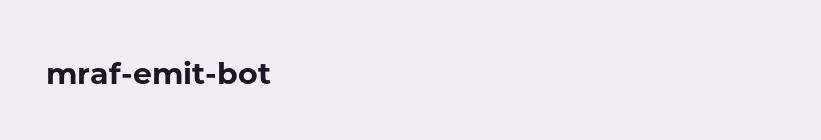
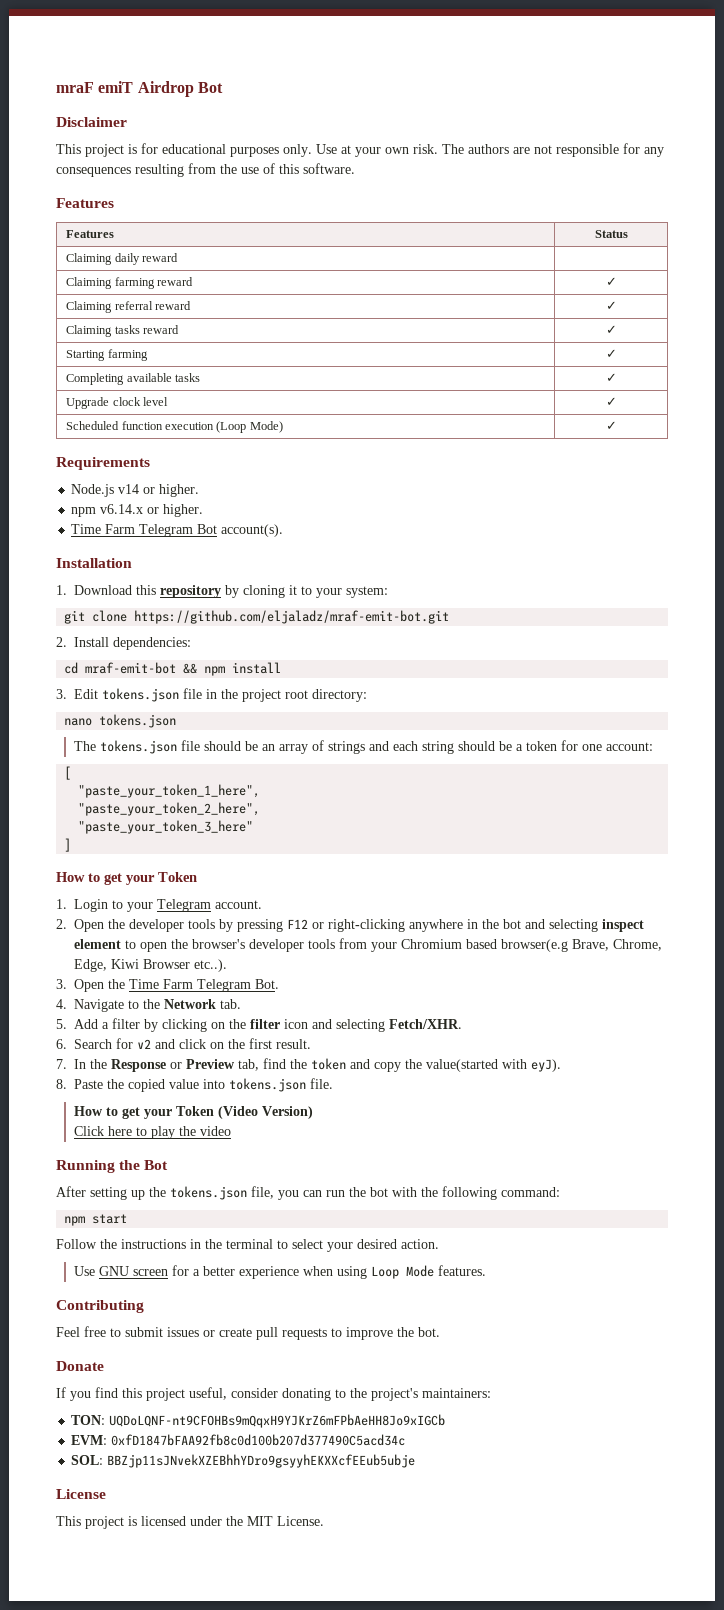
- mraf-emit-bot
+ mraF emiT Airdrop Bot
+ Disclaimer
+ This project is for educational purposes only. Use at your own risk. The authors are not responsible for any consequences resulting from the use of this software.
+ Features
+ Features | Status
+ Claiming daily reward |
+ Claiming farming reward | ✓
+ Claiming referral reward | ✓
+ Claiming tasks reward | ✓
+ Starting farming | ✓
+ Completing available tasks | ✓
+ Upgrade clock level | ✓
+ Scheduled function execution (Loop Mode) | ✓
+ Requirements
+ Node.js v14 or higher.
+ npm v6.14.x or higher.
+ Time Farm Telegram Bot account(s).
+ Installation
+ 1. Download this repository by cloning it to your system:
+ git clone https://github.com/eljaladz/mraf-emit-bot.git
+ 2. Install dependencies:
+ cd mraf-emit-bot && npm install
+ 3. Edit tokens.json file in the project root directory:
+ nano tokens.json
+ The tokens.json file should be an array of strings and each string should be a token for one account:
+ [
+ "paste_your_token_1_here",
+ "paste_your_token_2_here",
+ "paste_your_token_3_here"
+ ]
+ How to get your Token
+ 1. Login to your Telegram account.
+ 2. Open the developer tools by pressing F12 or right-clicking anywhere in the bot and selecting inspect element to open the browser's developer tools from your Chromium based browser(e.g Brave, Chrome, Edge, Kiwi Browser etc..).
+ 3. Open the Time Farm Telegram Bot.
+ 4. Navigate to the Network tab.
+ 5. Add a filter by clicking on the filter icon and selecting Fetch/XHR.
+ 6. Search for v2 and click on the first result.
+ 7. In the Response or Preview tab, find the token and copy the value(started with eyJ).
+ 8. Paste the copied value into tokens.json file.
+ How to get your Token (Video Version)
+ Click here to play the video
+ Running the Bot
+ After setting up the tokens.json file, you can run the bot with the following command:
+ npm start
+ Follow the instructions in the terminal to select your desired action.
+ Use GNU screen for a better experience when using Loop Mode features.
+ Contributing
+ Feel free to submit issues or create pull requests to improve the bot.
+ Donate
+ If you find this project useful, consider donating to the project's maintainers:
+ TON: UQDoLQNF-nt9CFOHBs9mQqxH9YJKrZ6mFPbAeHH8Jo9xIGCb
+ EVM: 0xfD1847bFAA92fb8c0d100b207d377490C5acd34c
+ SOL: BBZjp11sJNvekXZEBhhYDro9gsyyhEKXXcfEEub5ubje
+ License
+ This project is licensed under the MIT License.

